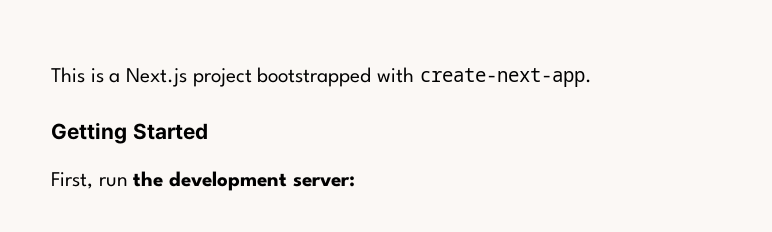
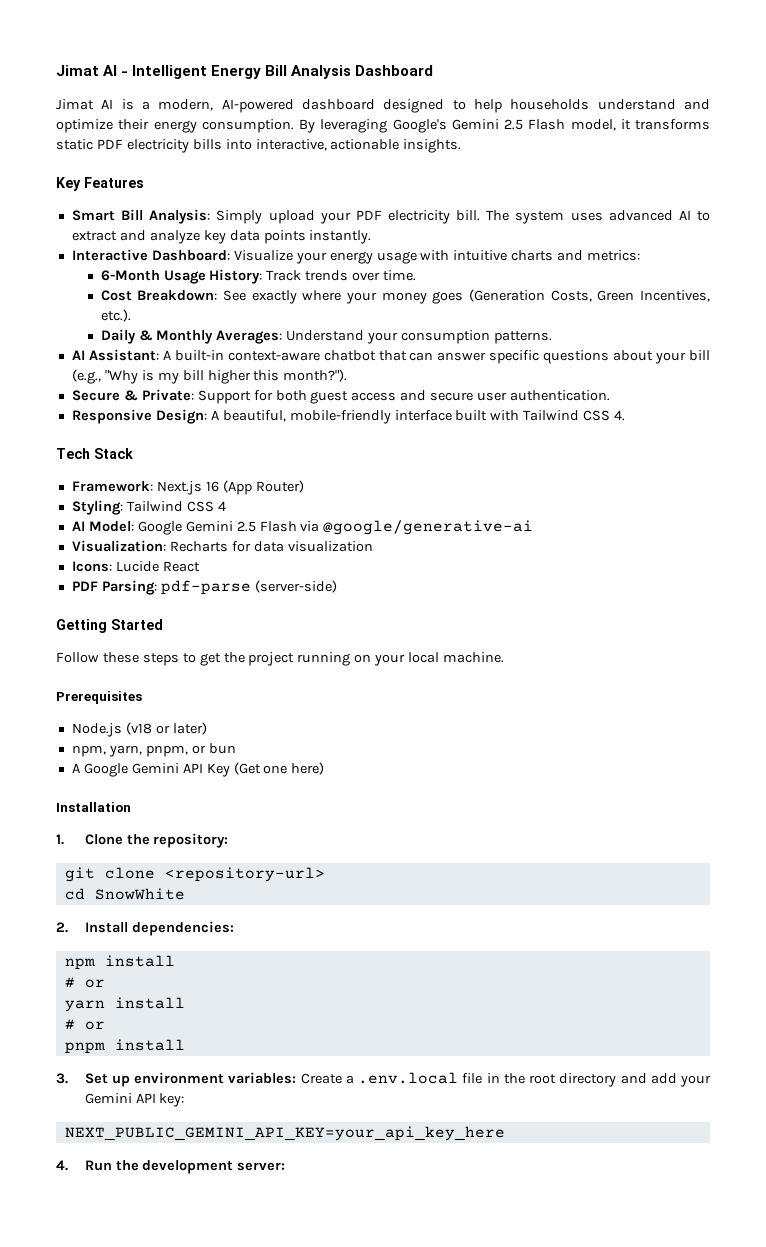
- This is a Next.js project bootstrapped with create-next-app.
+ Jimat AI - Intelligent Energy Bill Analysis Dashboard
+ Jimat AI is a modern, AI-powered dashboard designed to help households understand and optimize their energy consumption. By leveraging Google's Gemini 2.5 Flash model, it transforms static PDF electricity bills into interactive, actionable insights.
+ Key Features
+ Smart Bill Analysis: Simply upload your PDF electricity bill. The system uses advanced AI to extract and analyze key data points instantly.
+ Interactive Dashboard: Visualize your energy usage with intuitive charts and metrics:
+ 6-Month Usage History: Track trends over time.
+ Cost Breakdown: See exactly where your money goes (Generation Costs, Green Incentives, etc.).
+ Daily & Monthly Averages: Understand your consumption patterns.
+ AI Assistant: A built-in context-aware chatbot that can answer specific questions about your bill (e.g., "Why is my bill higher this month?").
+ Secure & Private: Support for both guest access and secure user authentication.
+ Responsive Design: A beautiful, mobile-friendly interface built with Tailwind CSS 4.
+ Tech Stack
+ Framework: Next.js 16 (App Router)
+ Styling: Tailwind CSS 4
+ AI Model: Google Gemini 2.5 Flash via @google/generative-ai
+ Visualization: Recharts for data visualization
+ Icons: Lucide React
+ PDF Parsing: pdf-parse (server-side)
  Getting Started
- First, run the development server:
+ Follow these steps to get the project running on your local machine.
+ Prerequisites
+ Node.js (v18 or later)
+ npm, yarn, pnpm, or bun
+ A Google Gemini API Key (Get one here)
+ Installation
+ 1. Clone the repository:
+ git clone <repository-url>
+ cd SnowWhite
+ 2. Install dependencies:
+ npm install
+ # or
+ yarn install
+ # or
+ pnpm install
+ 3. Set up environment variables: Create a .env.local file in the root directory and add your Gemini API key:
+ NEXT_PUBLIC_GEMINI_API_KEY=your_api_key_here
+ 4. Run the development server:

